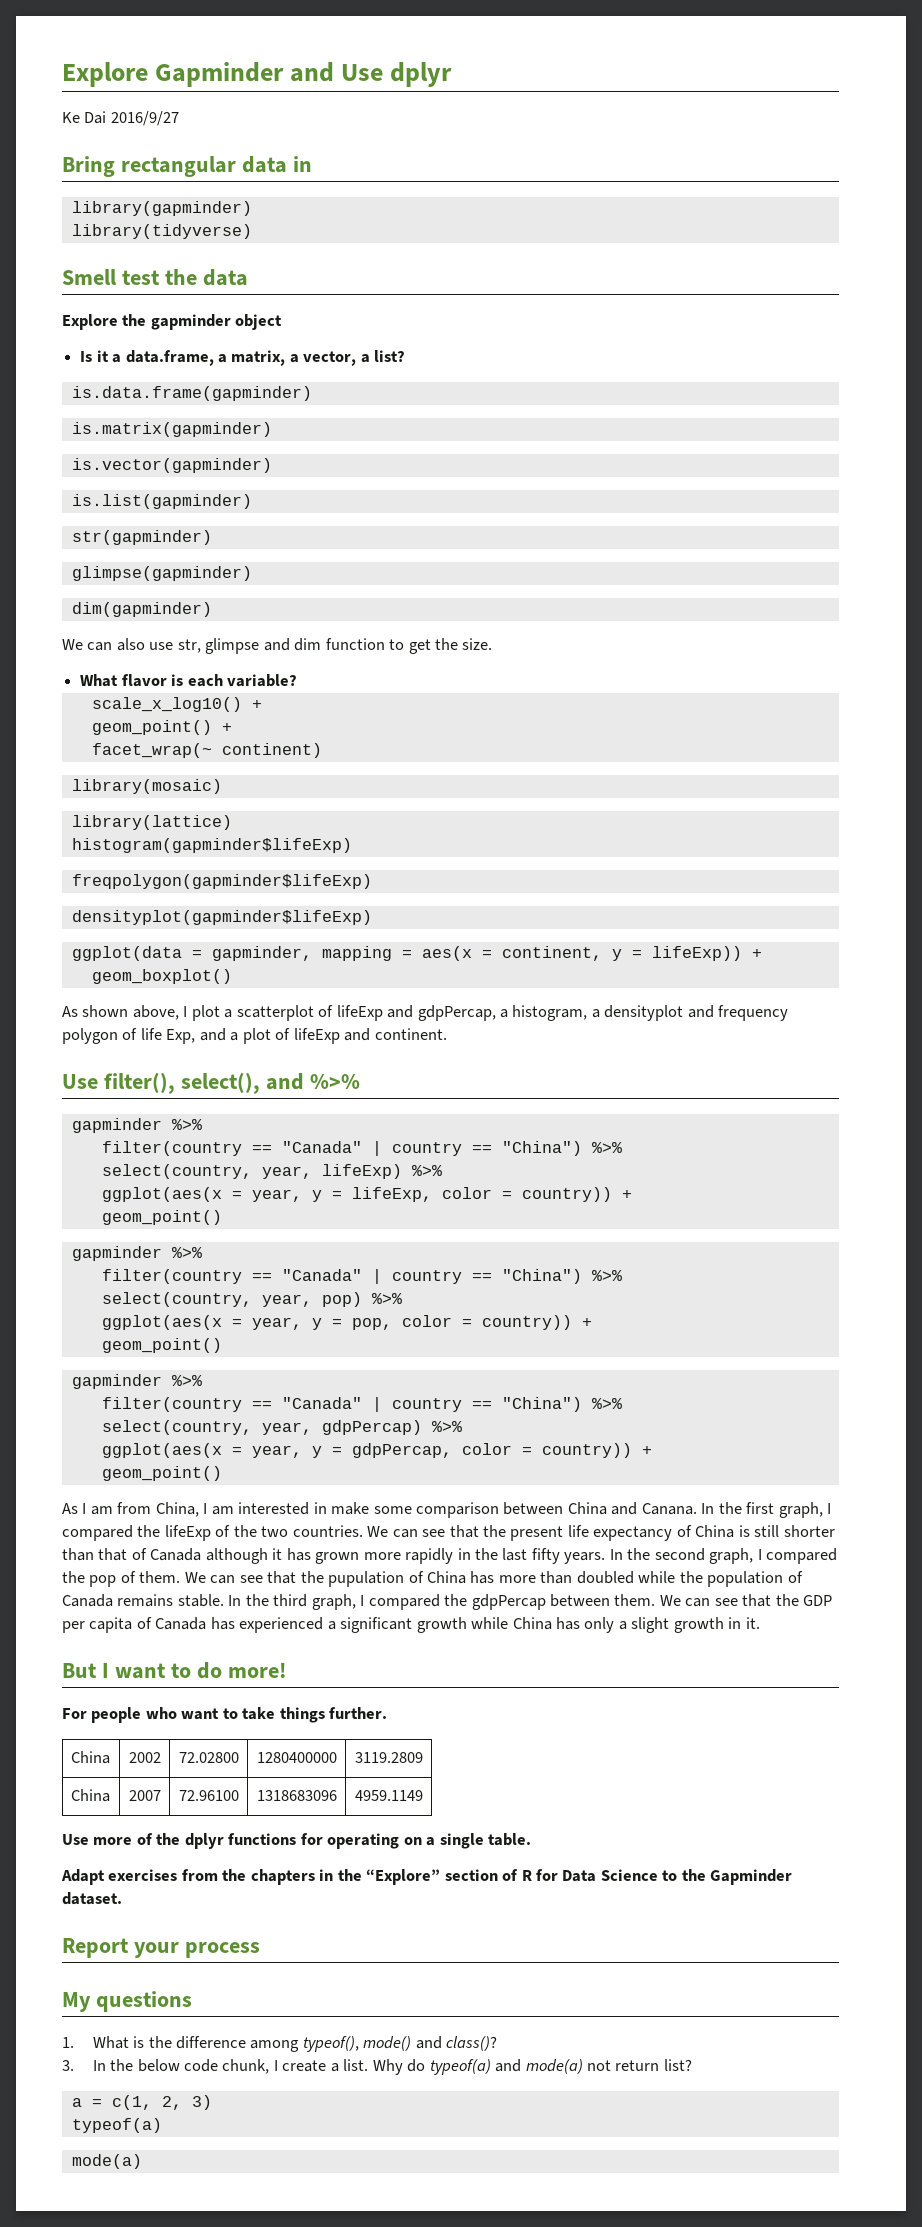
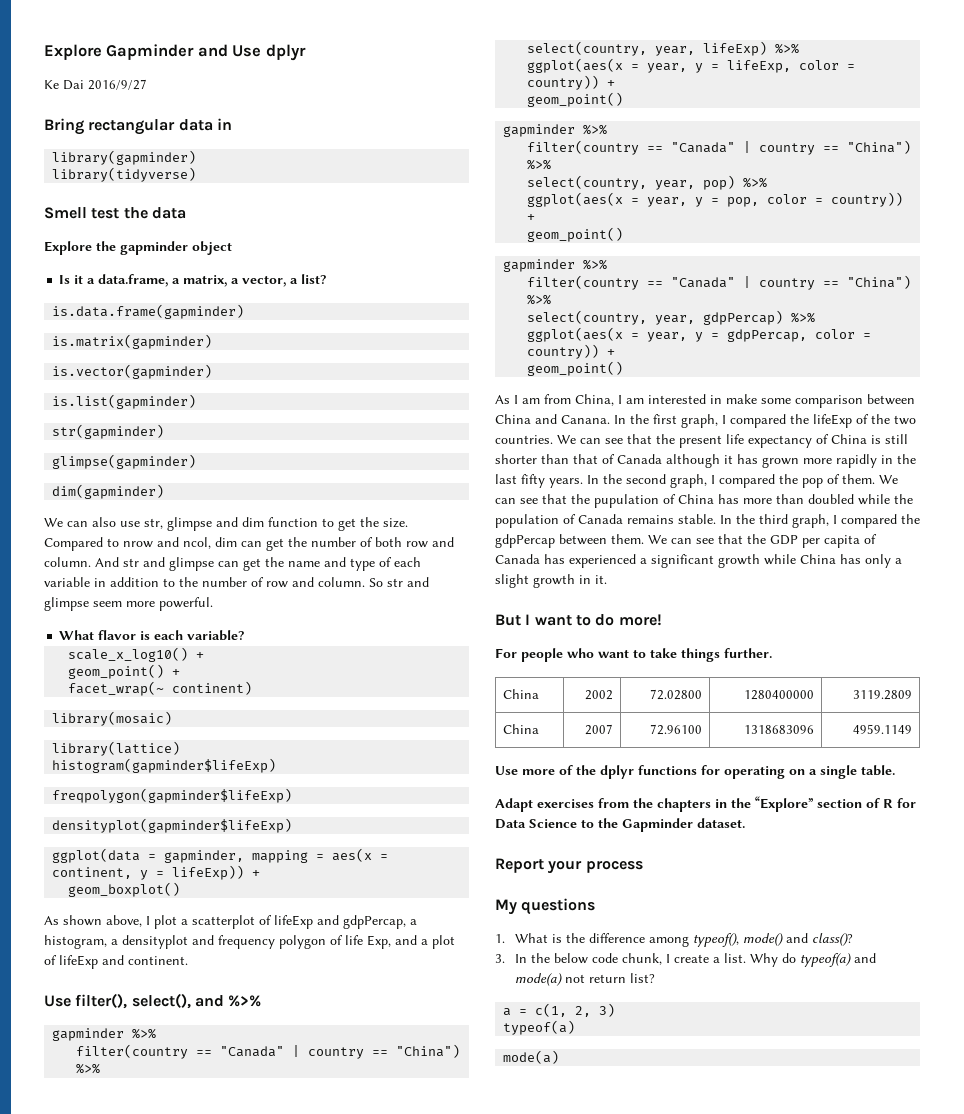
+ Compared to nrow and ncol, dim can get the number of both row and column. And str and glimpse can get the name and type of each variable in addition to the number of row and column. So str and glimpse seem more powerful.

